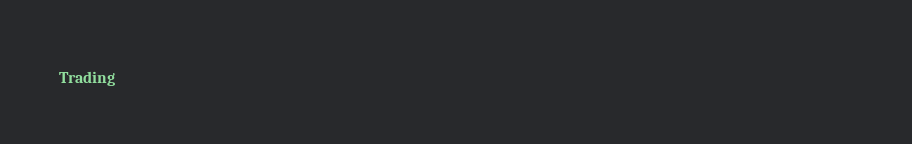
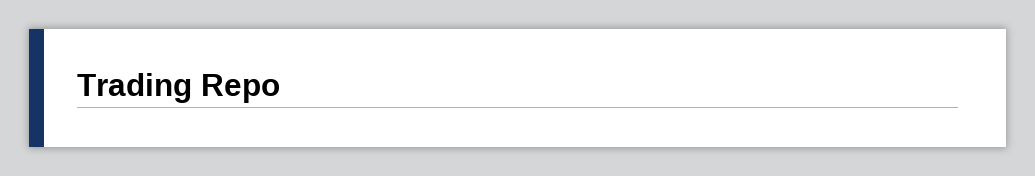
- Trading
+ Trading Repo

